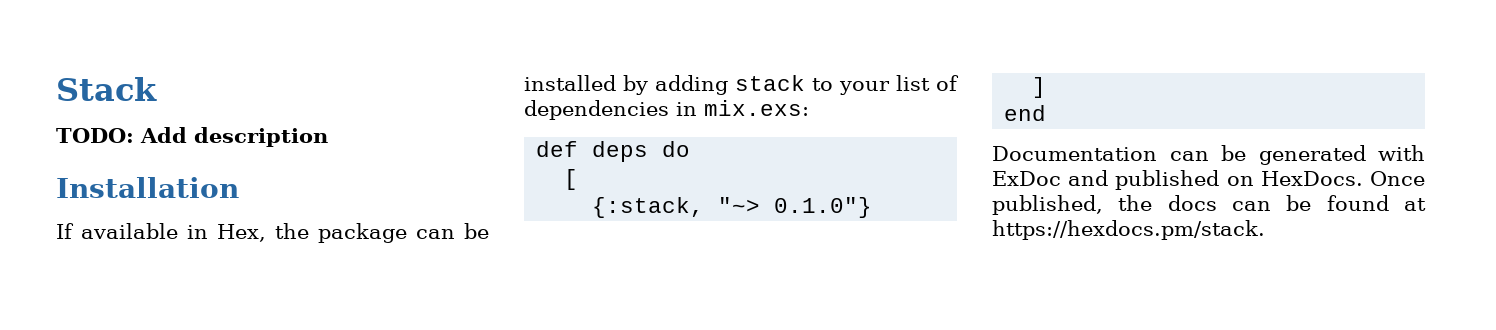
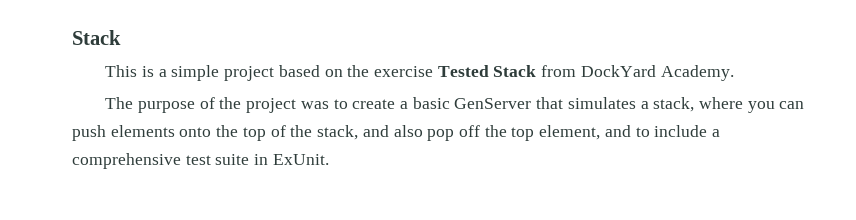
- TODO: Add description
- Installation
- If available in Hex, the package can be installed by adding stack to your list of dependencies in mix.exs:
- def deps do
- [
- {:stack, "~> 0.1.0"}
- ]
- end
- Documentation can be generated with ExDoc and published on HexDocs. Once published, the docs can be found at https://hexdocs.pm/stack.
+ This is a simple project based on the exercise Tested Stack from DockYard Academy.
+ The purpose of the project was to create a basic GenServer that simulates a stack, where you can push elements onto the top of the stack, and also pop off the top element, and to include a comprehensive test suite in ExUnit.

